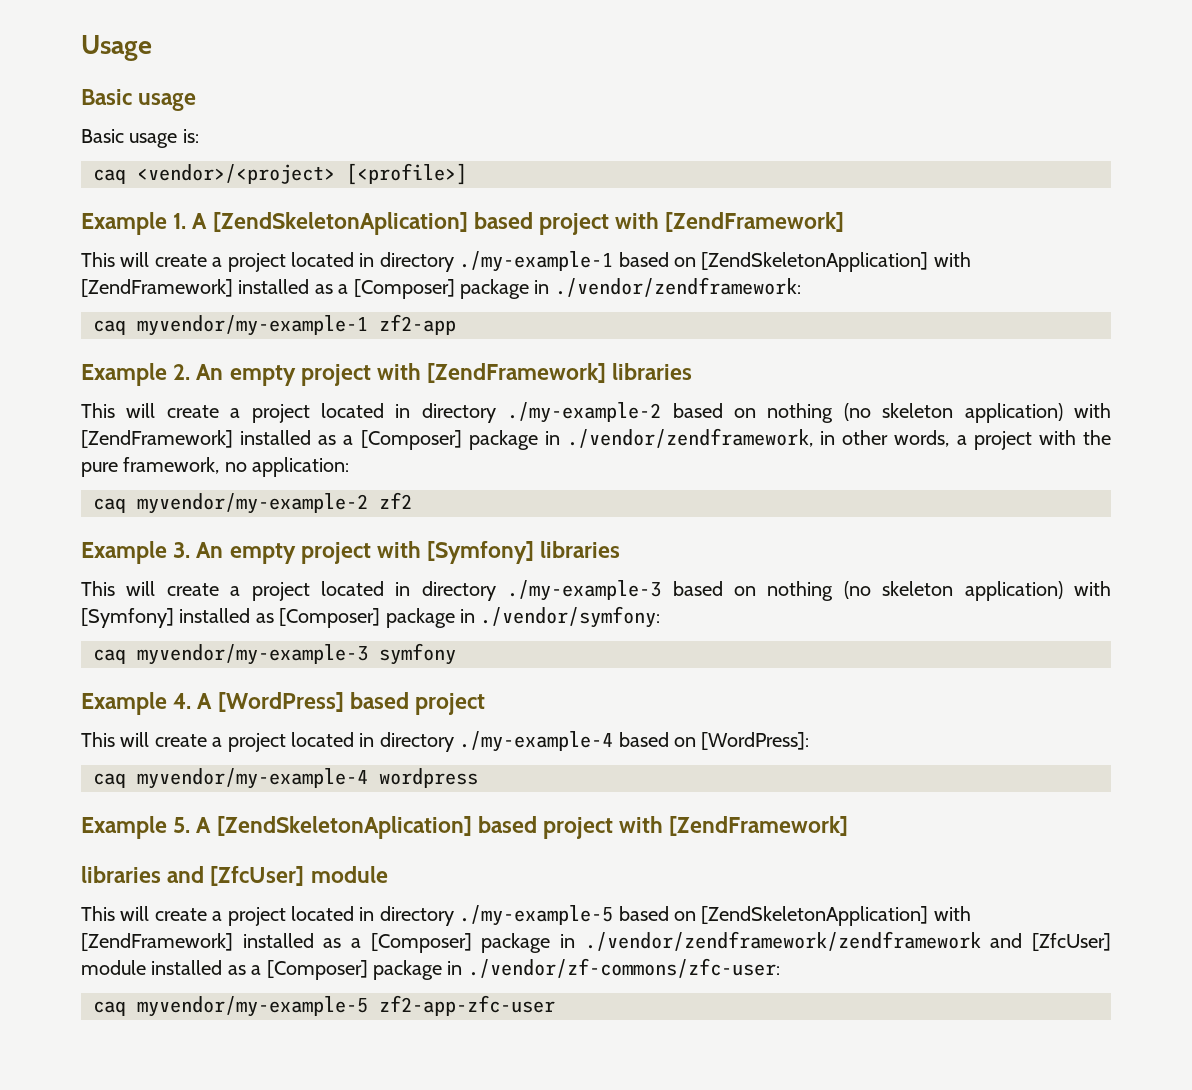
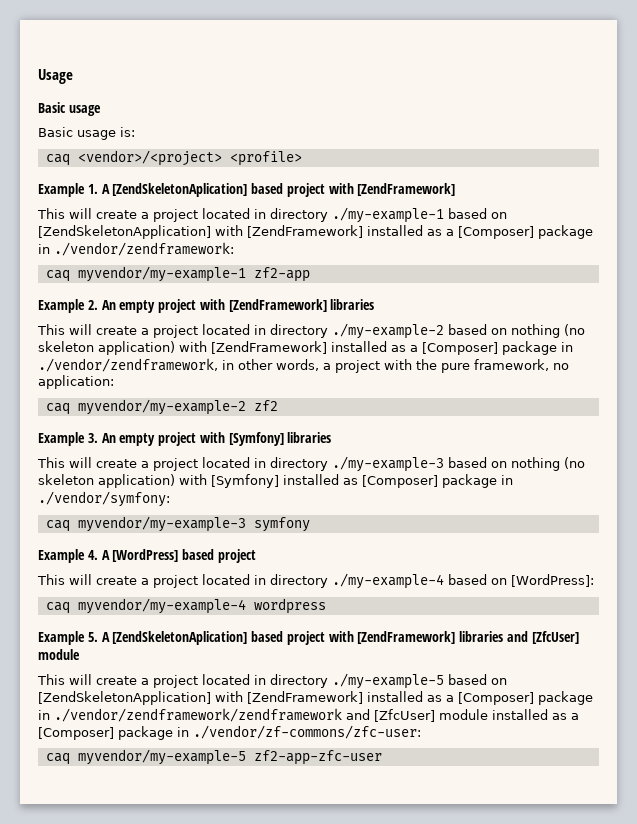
- caq <vendor>/<project> [<profile>]
+ caq <vendor>/<project> <profile>
- Example 5. A [ZendSkeletonAplication] based project with [ZendFramework]
- libraries and [ZfcUser] module
+ Example 5. A [ZendSkeletonAplication] based project with [ZendFramework] libraries and [ZfcUser] module

